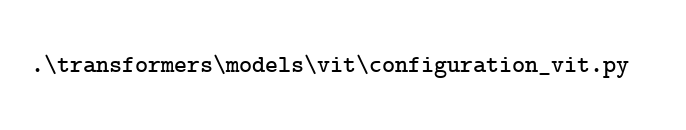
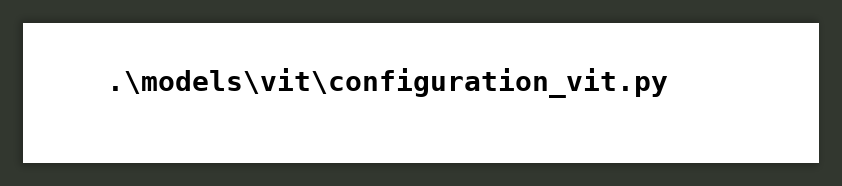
- .\transformers\models\vit\configuration_vit.py
+ .\models\vit\configuration_vit.py

